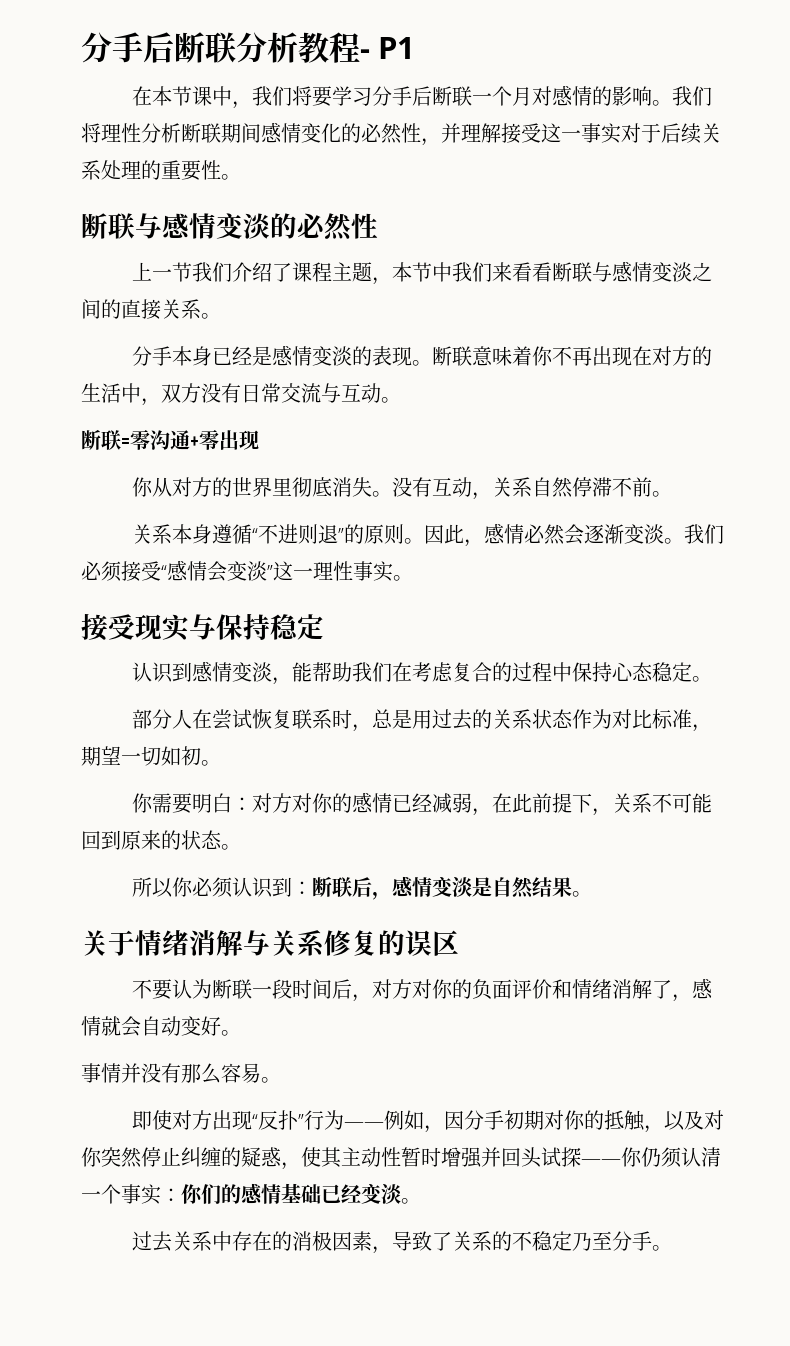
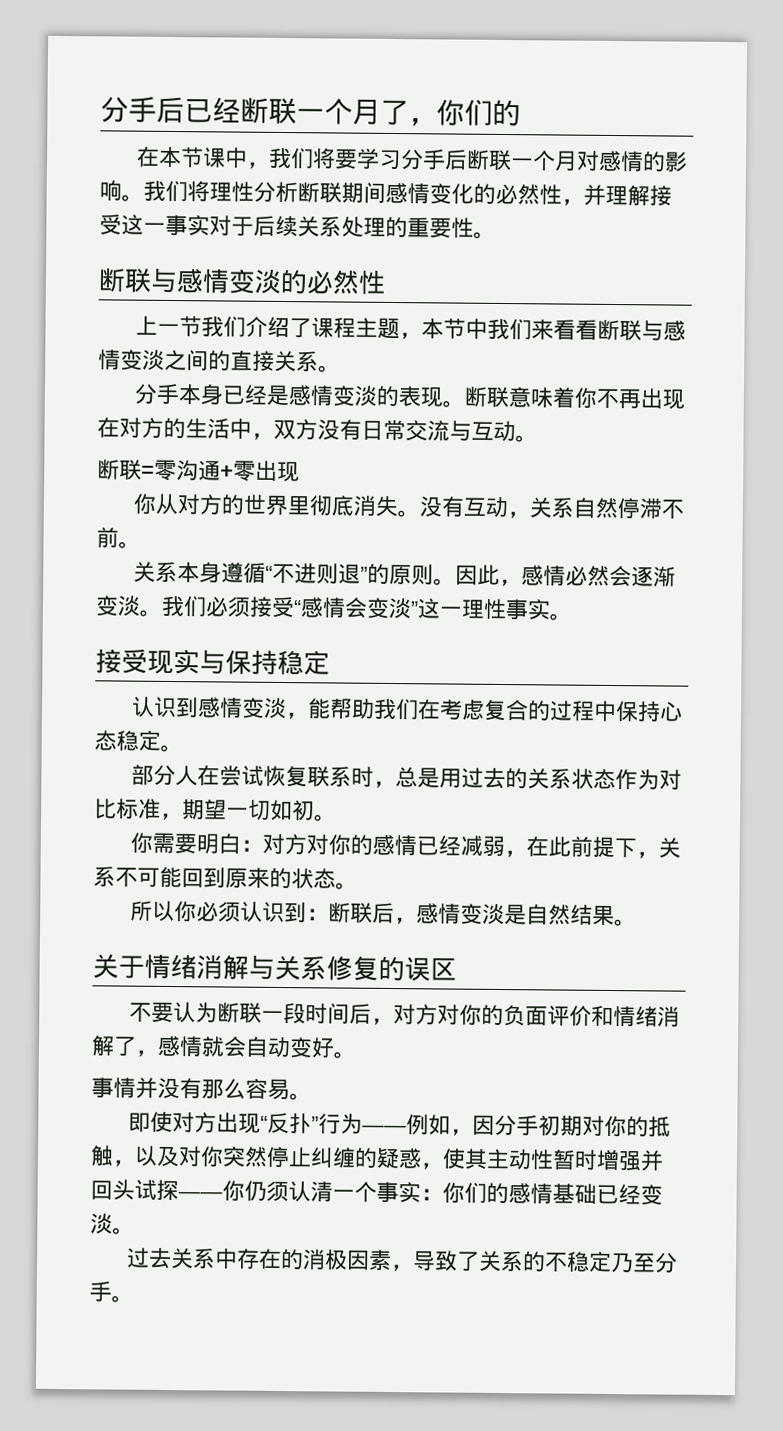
- 分手后断联分析教程- P1
+ 分手后已经断联一个月了，你们的

